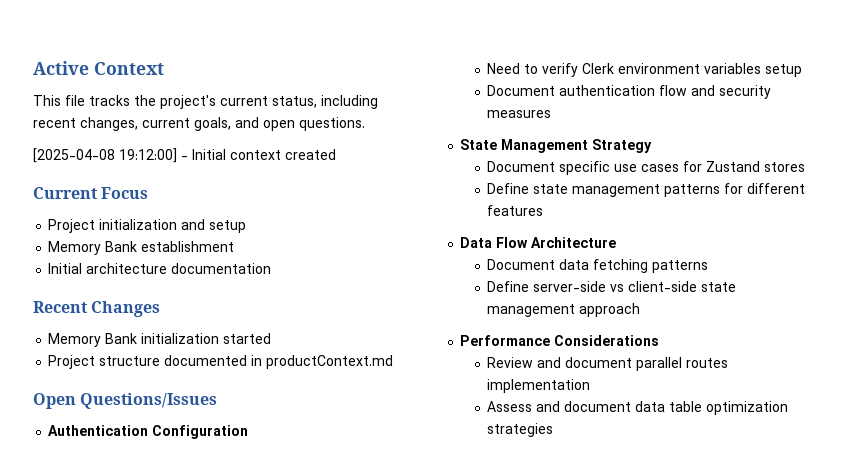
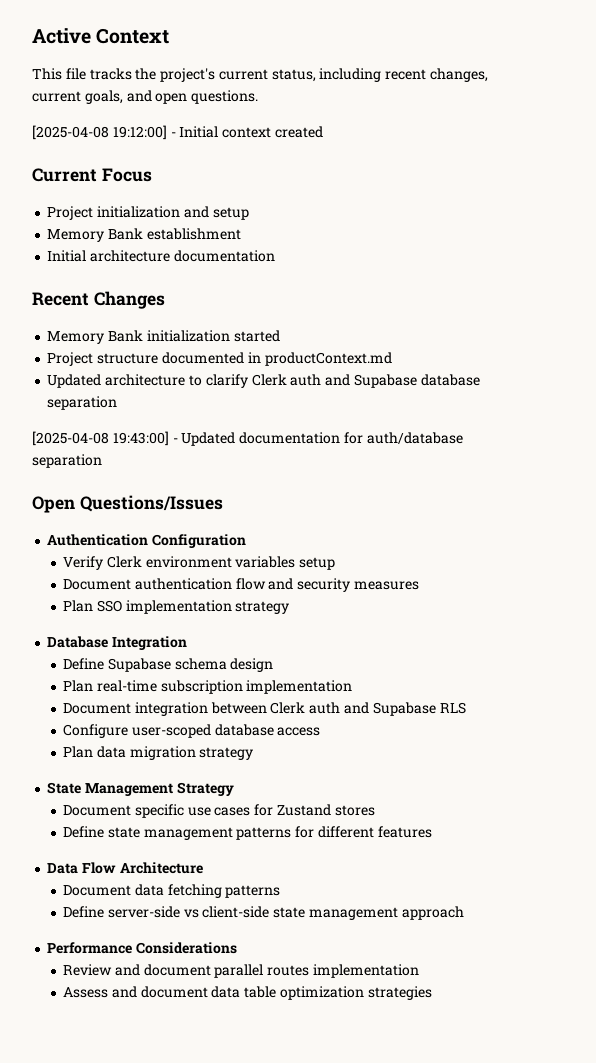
+ Updated architecture to clarify Clerk auth and Supabase database separation
+ [2025-04-08 19:43:00] - Updated documentation for auth/database separation
- Need to verify Clerk environment variables setup
+ Verify Clerk environment variables setup
+ Plan SSO implementation strategy
+ Database Integration
+ Define Supabase schema design
+ Plan real-time subscription implementation
+ Document integration between Clerk auth and Supabase RLS
+ Configure user-scoped database access
+ Plan data migration strategy

